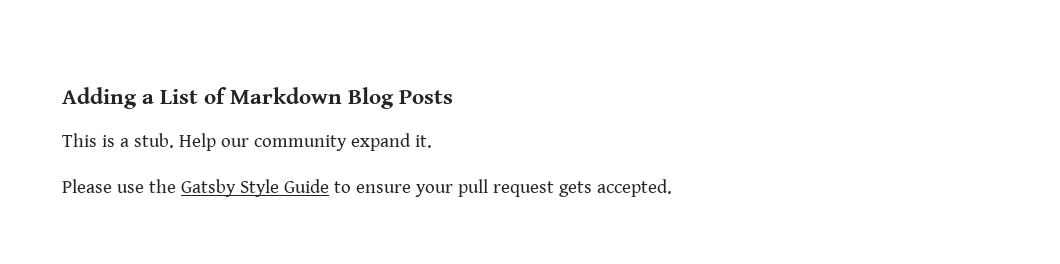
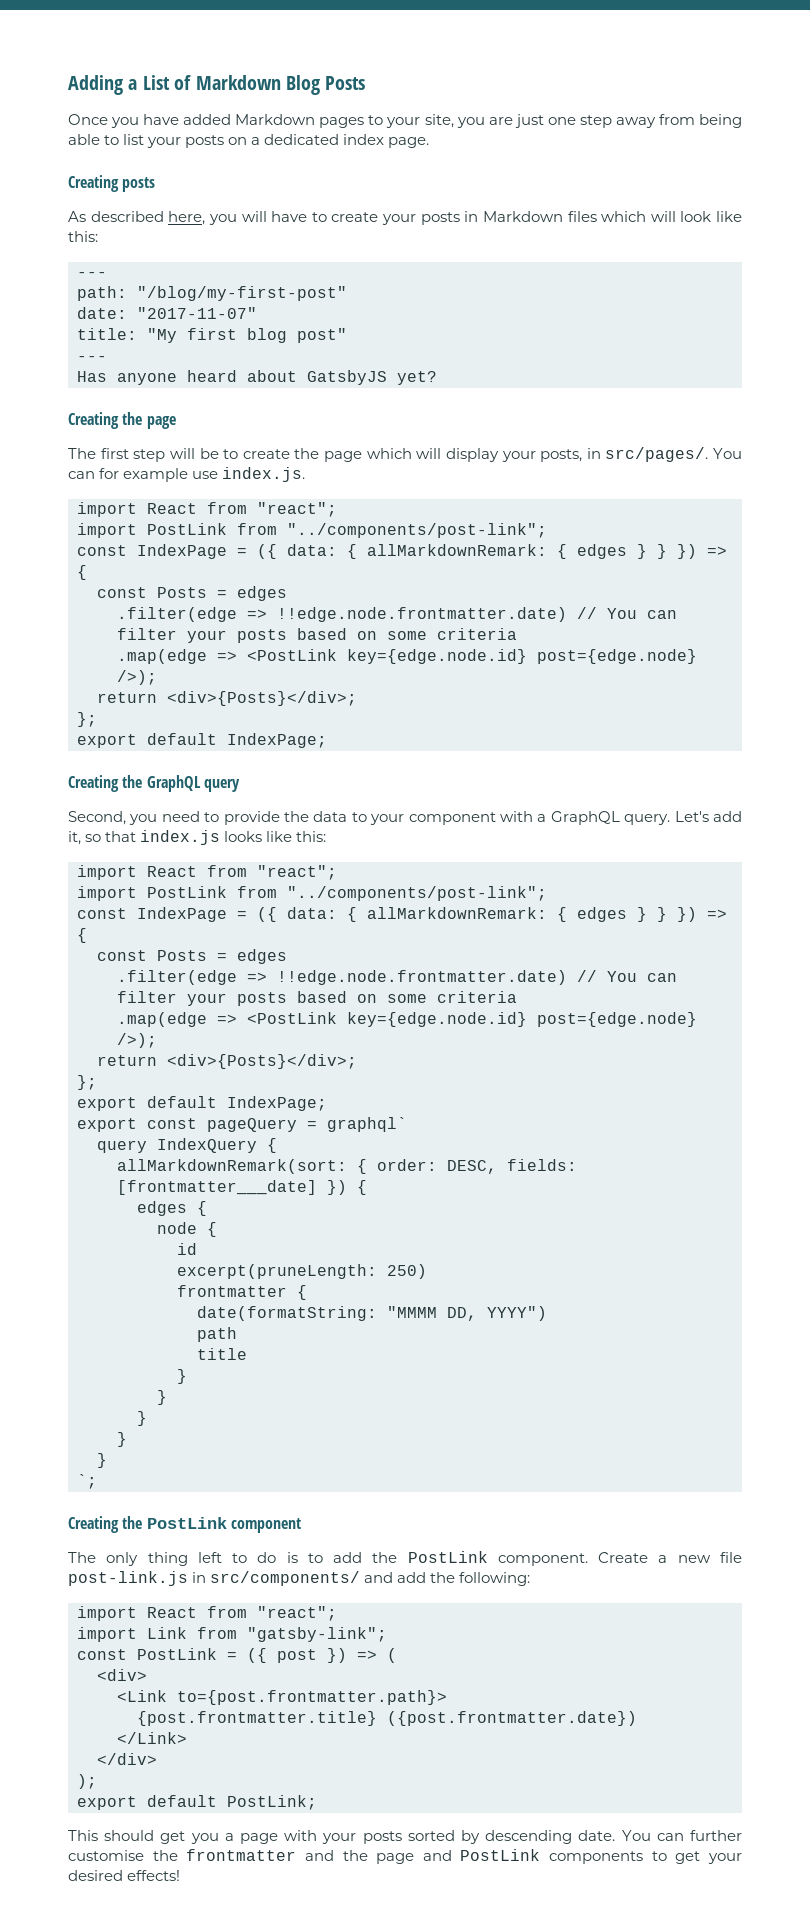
- This is a stub. Help our community expand it.
- Please use the Gatsby Style Guide to ensure your pull request gets accepted.
+ Once you have added Markdown pages to your site, you are just one step away from being able to list your posts on a dedicated index page.
+ Creating posts
+ As described here, you will have to create your posts in Markdown files which will look like this:
+ ---
+ path: "/blog/my-first-post"
+ date: "2017-11-07"
+ title: "My first blog post"
+ ---
+ Has anyone heard about GatsbyJS yet?
+ Creating the page
+ The first step will be to create the page which will display your posts, in src/pages/. You can for example use index.js.
+ import React from "react";
+ import PostLink from "../components/post-link";
+ const IndexPage = ({ data: { allMarkdownRemark: { edges } } }) => {
+ const Posts = edges
+ .filter(edge => !!edge.node.frontmatter.date) // You can filter your posts based on some criteria
+ .map(edge => <PostLink key={edge.node.id} post={edge.node} />);
+ return <div>{Posts}</div>;
+ };
+ export default IndexPage;
+ Creating the GraphQL query
+ Second, you need to provide the data to your component with a GraphQL query. Let's add it, so that index.js looks like this:
+ import React from "react";
+ import PostLink from "../components/post-link";
+ const IndexPage = ({ data: { allMarkdownRemark: { edges } } }) => {
+ const Posts = edges
+ .filter(edge => !!edge.node.frontmatter.date) // You can filter your posts based on some criteria
+ .map(edge => <PostLink key={edge.node.id} post={edge.node} />);
+ return <div>{Posts}</div>;
+ };
+ export default IndexPage;
+ export const pageQuery = graphql`
+ query IndexQuery {
+ allMarkdownRemark(sort: { order: DESC, fields: [frontmatter___date] }) {
+ edges {
+ node {
+ id
+ excerpt(pruneLength: 250)
+ frontmatter {
+ date(formatString: "MMMM DD, YYYY")
+ path
+ title
+ }
+ }
+ }
+ }
+ }
+ `;
+ Creating the PostLink component
+ The only thing left to do is to add the PostLink component. Create a new file post-link.js in src/components/ and add the following:
+ import React from "react";
+ import Link from "gatsby-link";
+ const PostLink = ({ post }) => (
+ <div>
+ <Link to={post.frontmatter.path}>
+ {post.frontmatter.title} ({post.frontmatter.date})
+ </Link>
+ </div>
+ );
+ export default PostLink;
+ This should get you a page with your posts sorted by descending date. You can further customise the frontmatter and the page and PostLink components to get your desired effects!

